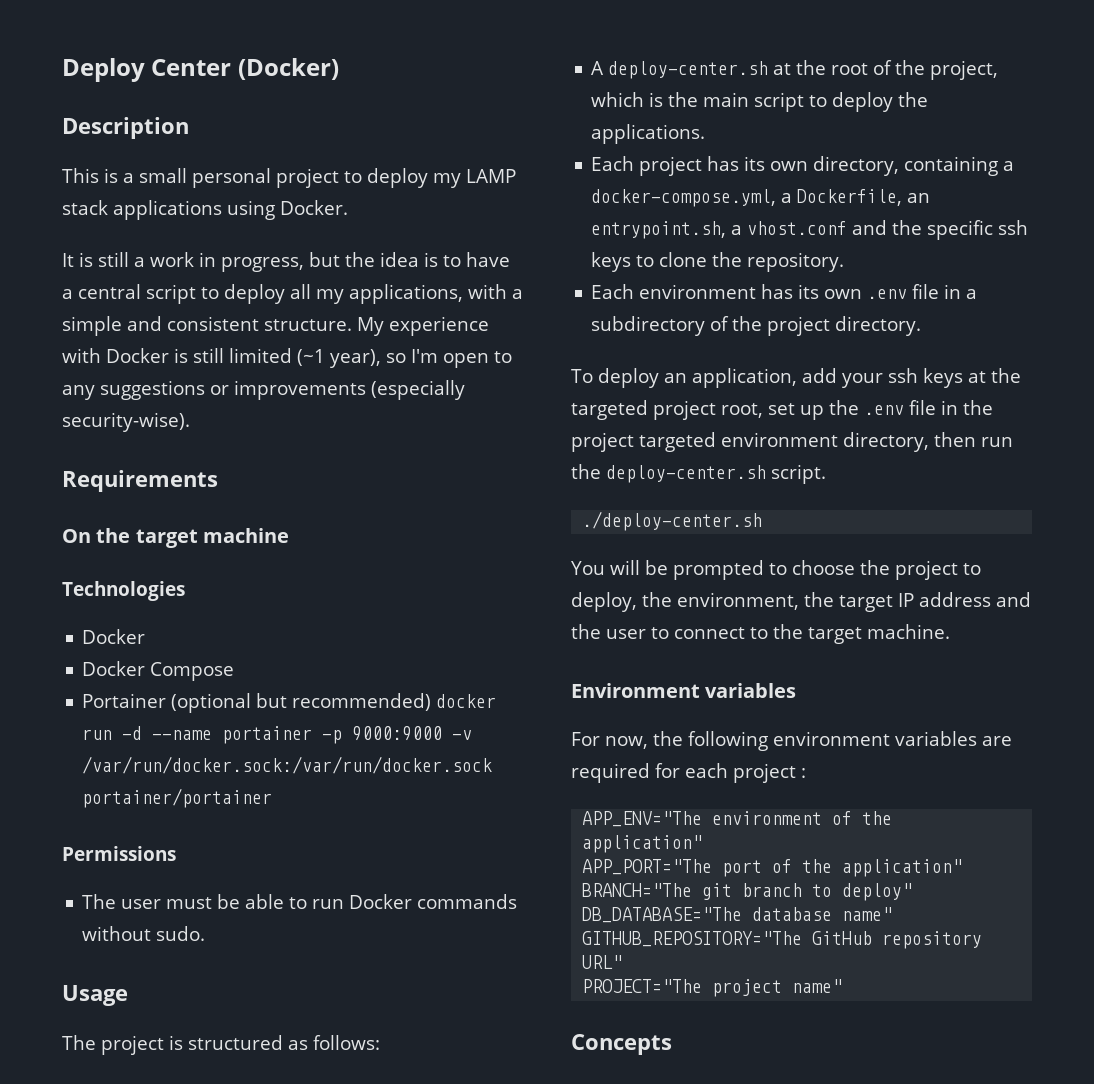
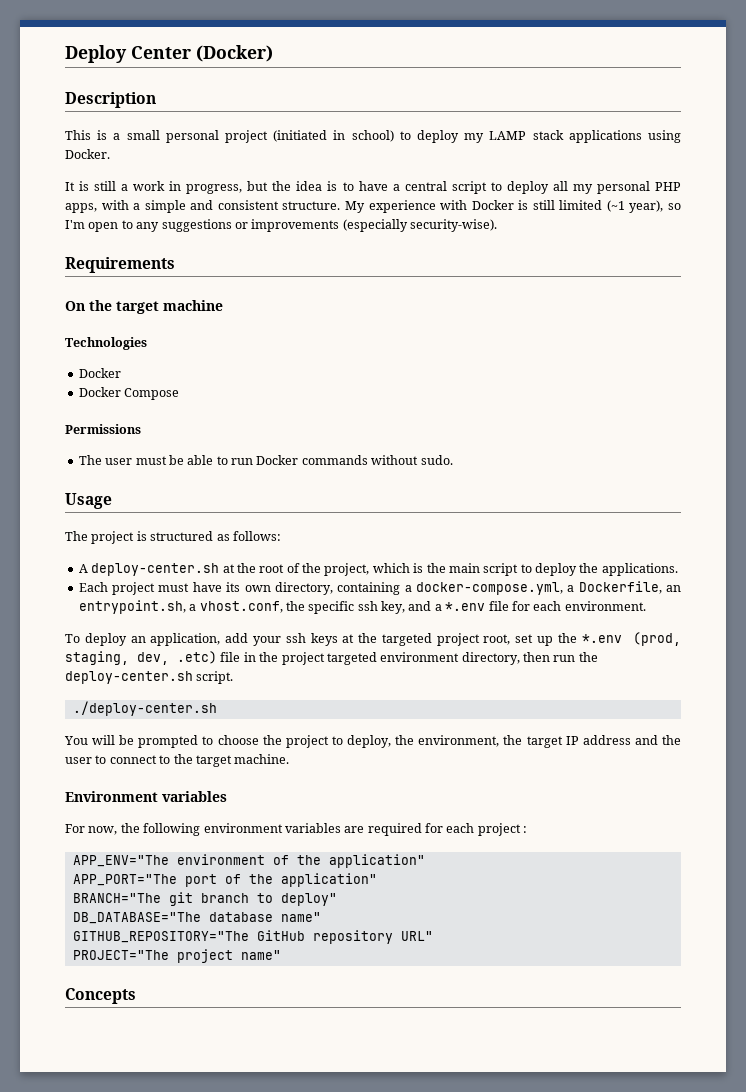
- This is a small personal project to deploy my LAMP stack applications using Docker.
+ This is a small personal project (initiated in school) to deploy my LAMP stack applications using Docker.
- It is still a work in progress, but the idea is to have a central script to deploy all my applications, with a simple and consistent structure.
+ It is still a work in progress, but the idea is to have a central script to deploy all my personal PHP apps, with a simple and consistent structure.
- Portainer (optional but recommended) docker run -d --name portainer -p 9000:9000 -v /var/run/docker.sock:/var/run/docker.sock portainer/portainer
- Each project has its own directory, containing a docker-compose.yml, a Dockerfile, an entrypoint.sh, a vhost.conf and the specific ssh keys to clone the repository.
- Each environment has its own .env file in a subdirectory of the project directory.
+ Each project must have its own directory, containing a docker-compose.yml, a Dockerfile, an entrypoint.sh, a vhost.conf, the specific ssh key, and a *.env file for each environment.
- To deploy an application, add your ssh keys at the targeted project root, set up the .env file in the project targeted environment directory, then run the deploy-center.sh script.
+ To deploy an application, add your ssh keys at the targeted project root, set up the *.env (prod, staging, dev, .etc) file in the project targeted environment directory, then run the deploy-center.sh script.

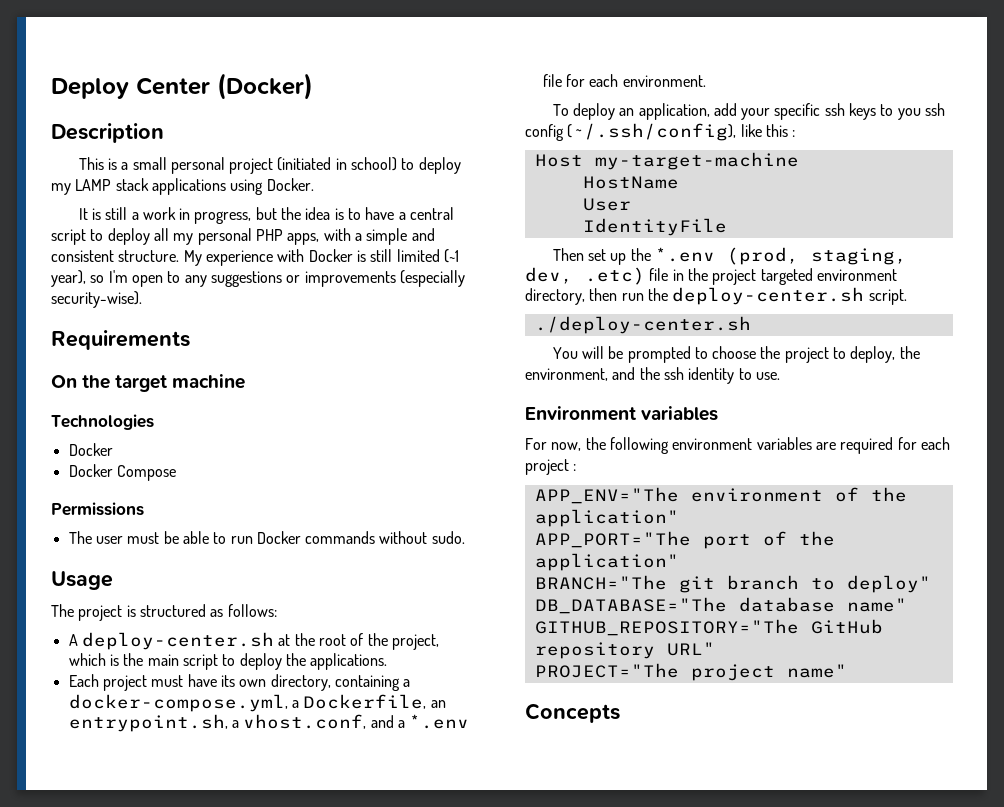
- Each project must have its own directory, containing a docker-compose.yml, a Dockerfile, an entrypoint.sh, a vhost.conf, the specific ssh key, and a *.env file for each environment.
+ Each project must have its own directory, containing a docker-compose.yml, a Dockerfile, an entrypoint.sh, a vhost.conf, and a *.env file for each environment.
- To deploy an application, add your ssh keys at the targeted project root, set up the *.env (prod, staging, dev, .etc) file in the project targeted environment directory, then run the deploy-center.sh script.
+ To deploy an application, add your specific ssh keys to you ssh config (~/.ssh/config), like this :
+ Host my-target-machine
+ HostName
+ User
+ IdentityFile
+ Then set up the *.env (prod, staging, dev, .etc) file in the project targeted environment directory, then run the deploy-center.sh script.
- You will be prompted to choose the project to deploy, the environment, the target IP address and the user to connect to the target machine.
+ You will be prompted to choose the project to deploy, the environment, and the ssh identity to use.

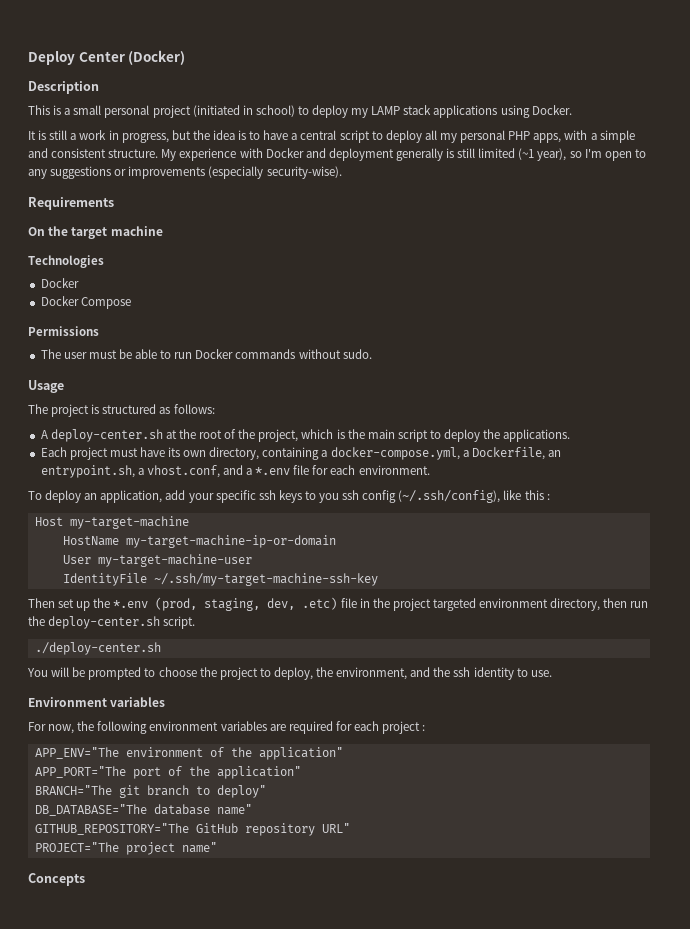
- My experience with Docker is still limited (~1 year), so I'm open to any suggestions or improvements (especially security-wise).
+ My experience with Docker and deployment generally is still limited (~1 year), so I'm open to any suggestions or improvements (especially security-wise).
- HostName
+ HostName my-target-machine-ip-or-domain
- User
+ User my-target-machine-user
- IdentityFile
+ IdentityFile ~/.ssh/my-target-machine-ssh-key

